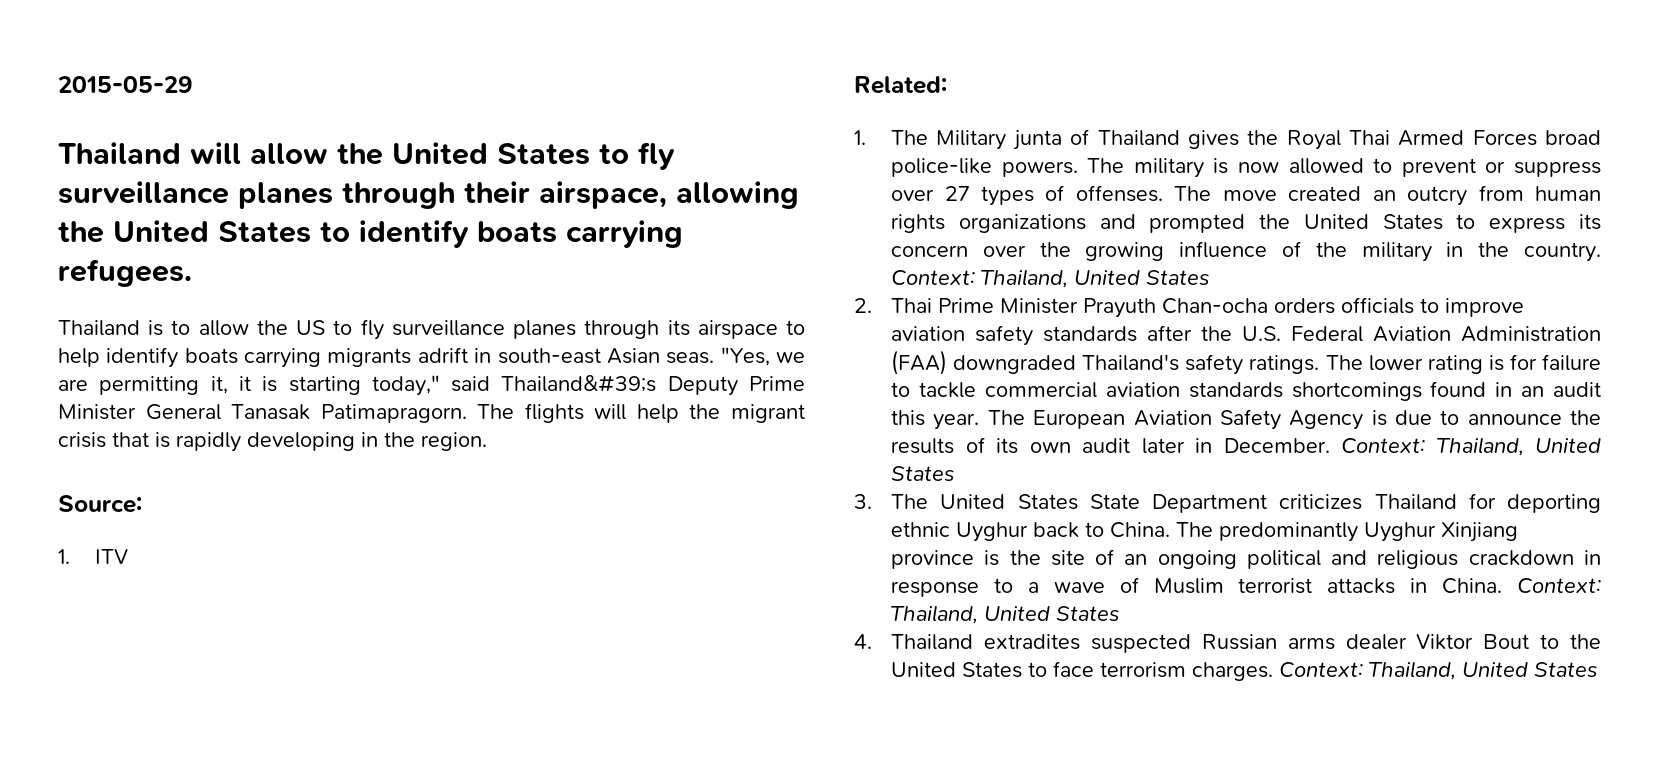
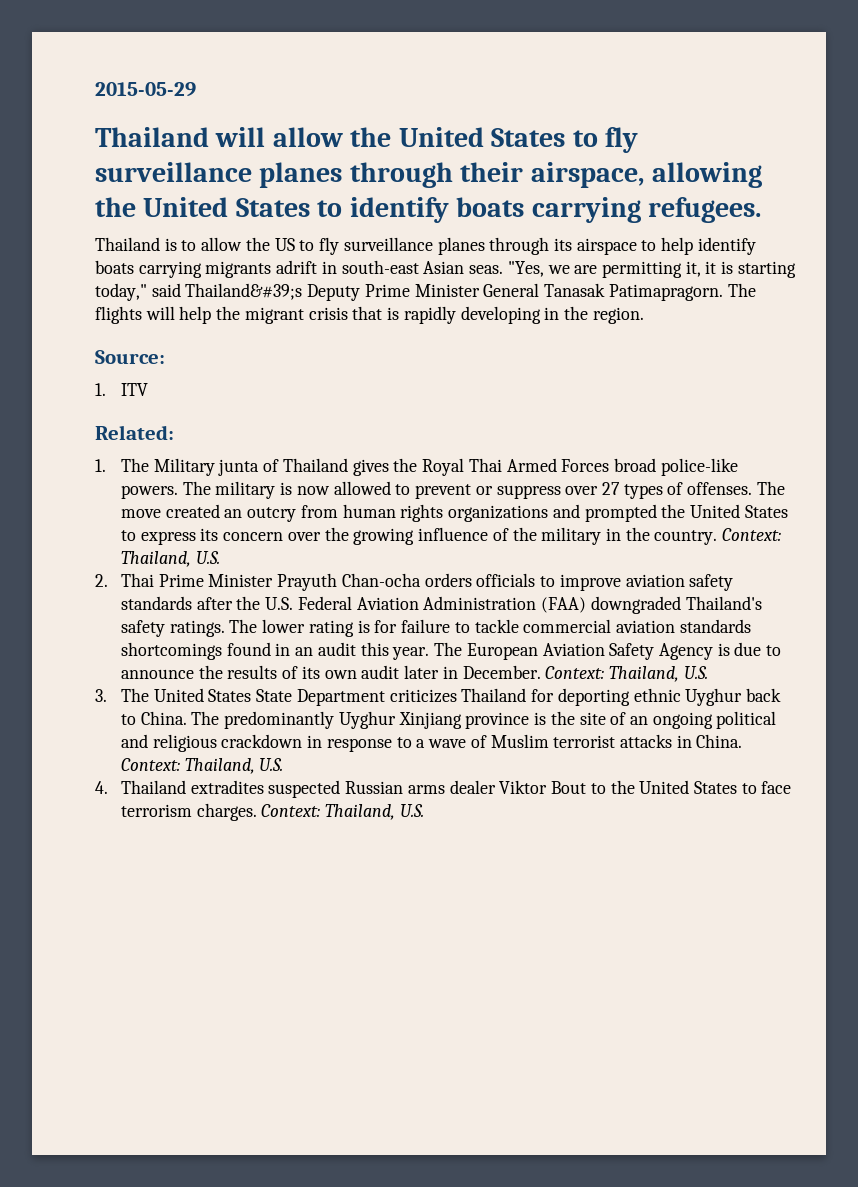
- The move created an outcry from human rights organizations and prompted the United States to express its concern over the growing influence of the military in the country. Context: Thailand, United States
+ The move created an outcry from human rights organizations and prompted the United States to express its concern over the growing influence of the military in the country. Context: Thailand, U.S.
- The European Aviation Safety Agency is due to announce the results of its own audit later in December. Context: Thailand, United States
+ The European Aviation Safety Agency is due to announce the results of its own audit later in December. Context: Thailand, U.S.
- The predominantly Uyghur Xinjiang province is the site of an ongoing political and religious crackdown in response to a wave of Muslim terrorist attacks in China. Context: Thailand, United States
+ The predominantly Uyghur Xinjiang province is the site of an ongoing political and religious crackdown in response to a wave of Muslim terrorist attacks in China. Context: Thailand, U.S.
- 4. Thailand extradites suspected Russian arms dealer Viktor Bout to the United States to face terrorism charges. Context: Thailand, United States
+ 4. Thailand extradites suspected Russian arms dealer Viktor Bout to the United States to face terrorism charges. Context: Thailand, U.S.

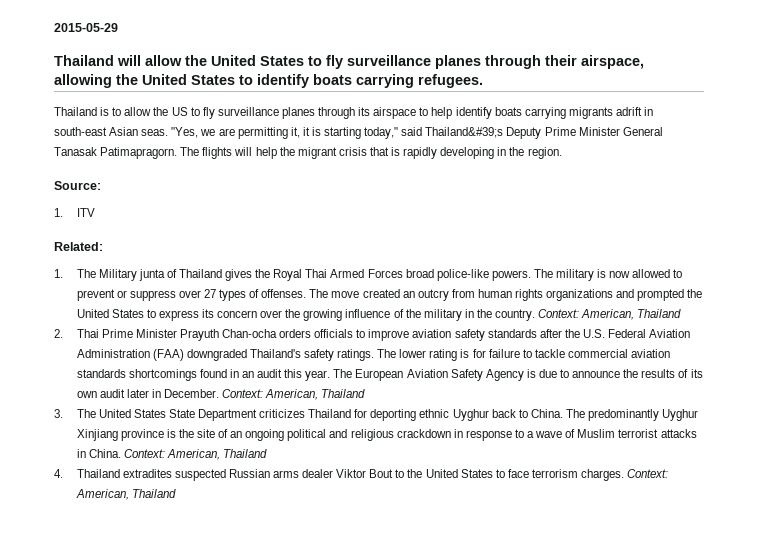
- The move created an outcry from human rights organizations and prompted the United States to express its concern over the growing influence of the military in the country. Context: Thailand, U.S.
+ The move created an outcry from human rights organizations and prompted the United States to express its concern over the growing influence of the military in the country. Context: American, Thailand
- The European Aviation Safety Agency is due to announce the results of its own audit later in December. Context: Thailand, U.S.
+ The European Aviation Safety Agency is due to announce the results of its own audit later in December. Context: American, Thailand
- The predominantly Uyghur Xinjiang province is the site of an ongoing political and religious crackdown in response to a wave of Muslim terrorist attacks in China. Context: Thailand, U.S.
+ The predominantly Uyghur Xinjiang province is the site of an ongoing political and religious crackdown in response to a wave of Muslim terrorist attacks in China. Context: American, Thailand
- 4. Thailand extradites suspected Russian arms dealer Viktor Bout to the United States to face terrorism charges. Context: Thailand, U.S.
+ 4. Thailand extradites suspected Russian arms dealer Viktor Bout to the United States to face terrorism charges. Context: American, Thailand

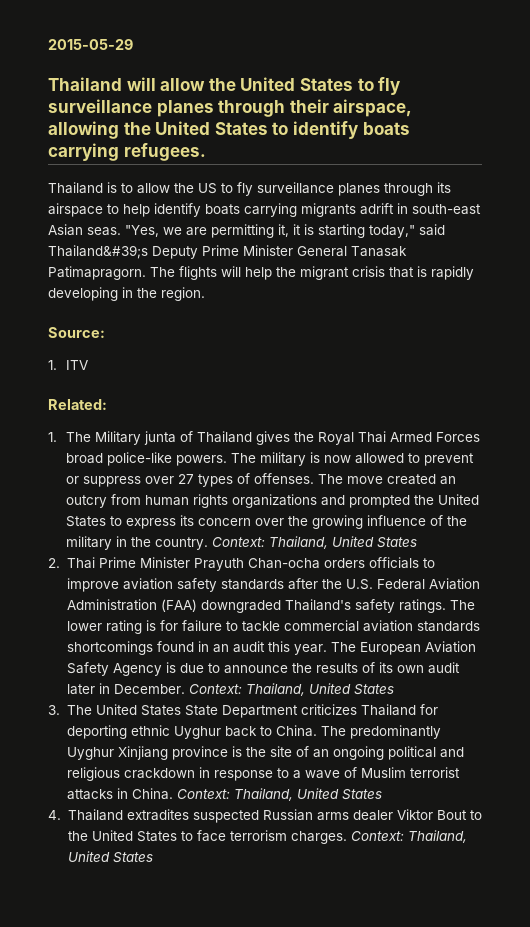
- The move created an outcry from human rights organizations and prompted the United States to express its concern over the growing influence of the military in the country. Context: American, Thailand
+ The move created an outcry from human rights organizations and prompted the United States to express its concern over the growing influence of the military in the country. Context: Thailand, United States
- The European Aviation Safety Agency is due to announce the results of its own audit later in December. Context: American, Thailand
+ The European Aviation Safety Agency is due to announce the results of its own audit later in December. Context: Thailand, United States
- The predominantly Uyghur Xinjiang province is the site of an ongoing political and religious crackdown in response to a wave of Muslim terrorist attacks in China. Context: American, Thailand
+ The predominantly Uyghur Xinjiang province is the site of an ongoing political and religious crackdown in response to a wave of Muslim terrorist attacks in China. Context: Thailand, United States
- 4. Thailand extradites suspected Russian arms dealer Viktor Bout to the United States to face terrorism charges. Context: American, Thailand
+ 4. Thailand extradites suspected Russian arms dealer Viktor Bout to the United States to face terrorism charges. Context: Thailand, United States

